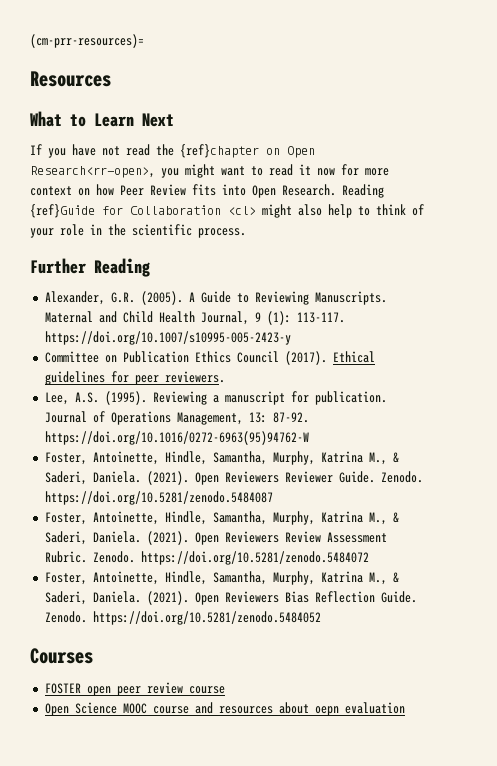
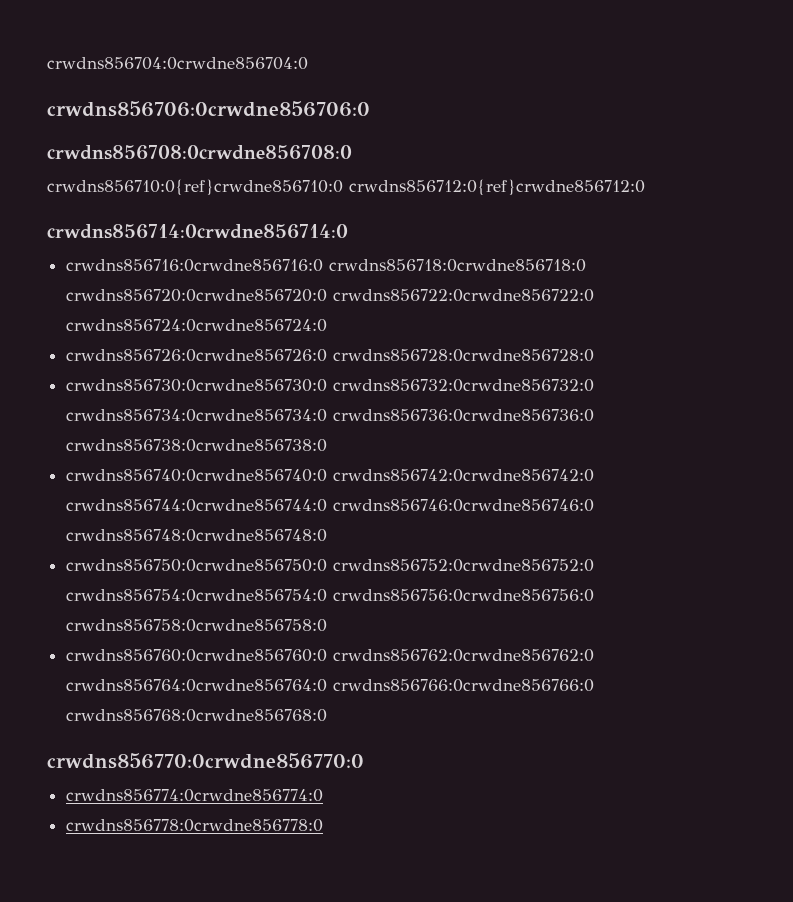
- (cm-prr-resources)=
- Resources
- What to Learn Next
- If you have not read the {ref}chapter on Open Research<rr-open>, you might want to read it now for more context on how Peer Review fits into Open Research. Reading {ref}Guide for Collaboration <cl> might also help to think of your role in the scientific process.
- Further Reading
- Alexander, G.R. (2005). A Guide to Reviewing Manuscripts. Maternal and Child Health Journal, 9 (1): 113-117. https://doi.org/10.1007/s10995-005-2423-y
- Committee on Publication Ethics Council (2017). Ethical guidelines for peer reviewers.
- Lee, A.S. (1995). Reviewing a manuscript for publication. Journal of Operations Management, 13: 87-92. https://doi.org/10.1016/0272-6963(95)94762-W
- Foster, Antoinette, Hindle, Samantha, Murphy, Katrina M., & Saderi, Daniela. (2021). Open Reviewers Reviewer Guide. Zenodo. https://doi.org/10.5281/zenodo.5484087
- Foster, Antoinette, Hindle, Samantha, Murphy, Katrina M., & Saderi, Daniela. (2021). Open Reviewers Review Assessment Rubric. Zenodo. https://doi.org/10.5281/zenodo.5484072
- Foster, Antoinette, Hindle, Samantha, Murphy, Katrina M., & Saderi, Daniela. (2021). Open Reviewers Bias Reflection Guide. Zenodo. https://doi.org/10.5281/zenodo.5484052
- Courses
- FOSTER open peer review course
- Open Science MOOC course and resources about oepn evaluation
+ crwdns856704:0crwdne856704:0
+ crwdns856706:0crwdne856706:0
+ crwdns856708:0crwdne856708:0
+ crwdns856710:0{ref}crwdne856710:0 crwdns856712:0{ref}crwdne856712:0
+ crwdns856714:0crwdne856714:0
+ crwdns856716:0crwdne856716:0 crwdns856718:0crwdne856718:0 crwdns856720:0crwdne856720:0 crwdns856722:0crwdne856722:0 crwdns856724:0crwdne856724:0
+ crwdns856726:0crwdne856726:0 crwdns856728:0crwdne856728:0
+ crwdns856730:0crwdne856730:0 crwdns856732:0crwdne856732:0 crwdns856734:0crwdne856734:0 crwdns856736:0crwdne856736:0 crwdns856738:0crwdne856738:0
+ crwdns856740:0crwdne856740:0 crwdns856742:0crwdne856742:0 crwdns856744:0crwdne856744:0 crwdns856746:0crwdne856746:0 crwdns856748:0crwdne856748:0
+ crwdns856750:0crwdne856750:0 crwdns856752:0crwdne856752:0 crwdns856754:0crwdne856754:0 crwdns856756:0crwdne856756:0 crwdns856758:0crwdne856758:0
+ crwdns856760:0crwdne856760:0 crwdns856762:0crwdne856762:0 crwdns856764:0crwdne856764:0 crwdns856766:0crwdne856766:0 crwdns856768:0crwdne856768:0
+ crwdns856770:0crwdne856770:0
+ crwdns856774:0crwdne856774:0
+ crwdns856778:0crwdne856778:0

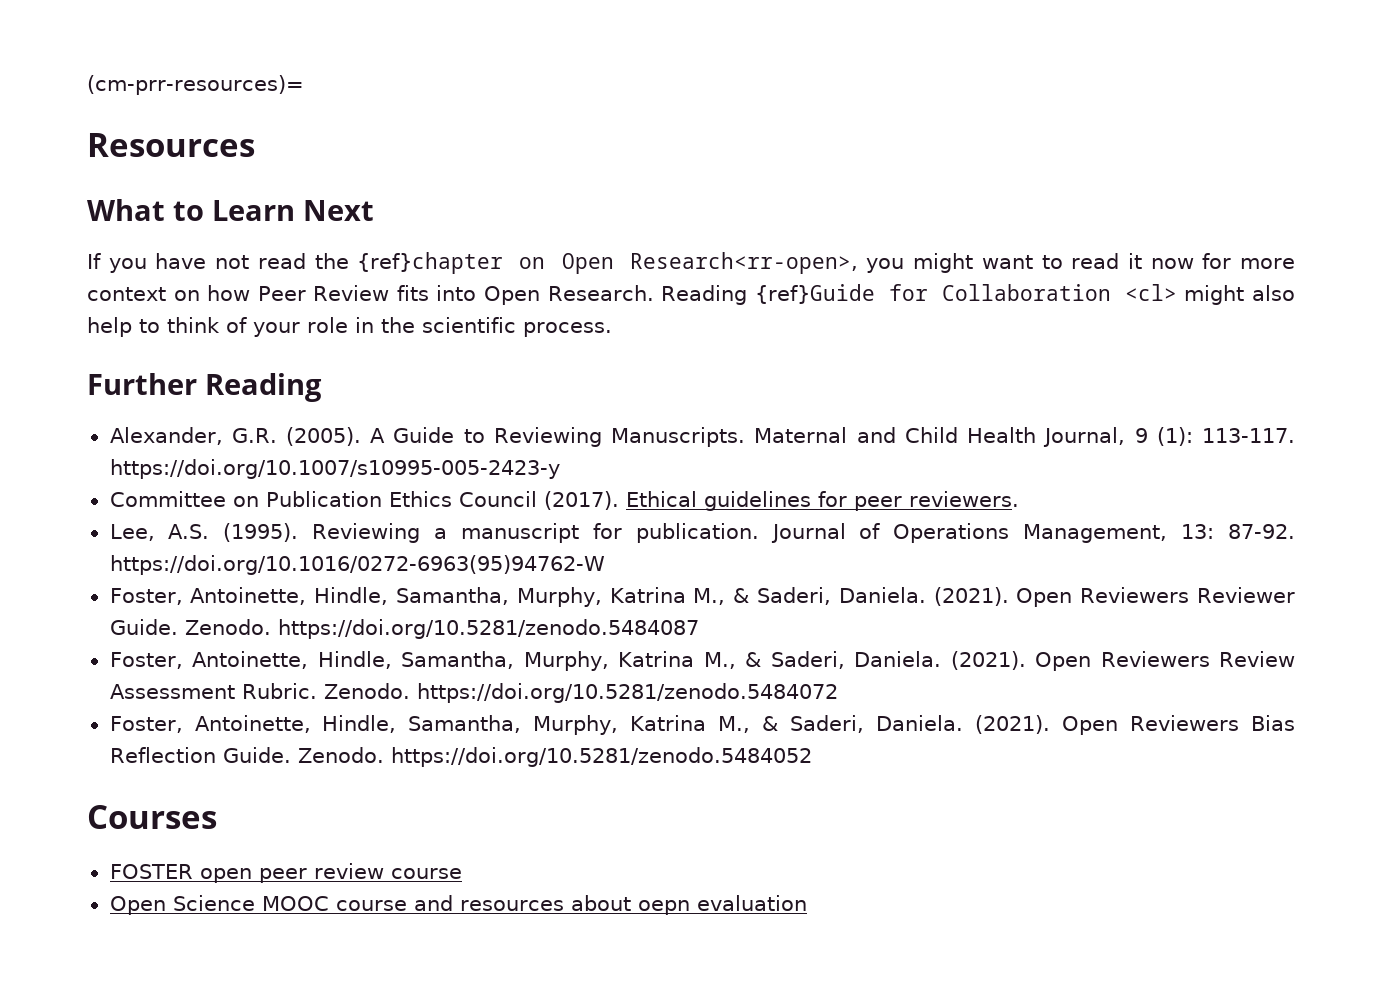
- crwdns856704:0crwdne856704:0
- crwdns856706:0crwdne856706:0
- crwdns856708:0crwdne856708:0
- crwdns856710:0{ref}crwdne856710:0 crwdns856712:0{ref}crwdne856712:0
- crwdns856714:0crwdne856714:0
- crwdns856716:0crwdne856716:0 crwdns856718:0crwdne856718:0 crwdns856720:0crwdne856720:0 crwdns856722:0crwdne856722:0 crwdns856724:0crwdne856724:0
- crwdns856726:0crwdne856726:0 crwdns856728:0crwdne856728:0
- crwdns856730:0crwdne856730:0 crwdns856732:0crwdne856732:0 crwdns856734:0crwdne856734:0 crwdns856736:0crwdne856736:0 crwdns856738:0crwdne856738:0
- crwdns856740:0crwdne856740:0 crwdns856742:0crwdne856742:0 crwdns856744:0crwdne856744:0 crwdns856746:0crwdne856746:0 crwdns856748:0crwdne856748:0
- crwdns856750:0crwdne856750:0 crwdns856752:0crwdne856752:0 crwdns856754:0crwdne856754:0 crwdns856756:0crwdne856756:0 crwdns856758:0crwdne856758:0
- crwdns856760:0crwdne856760:0 crwdns856762:0crwdne856762:0 crwdns856764:0crwdne856764:0 crwdns856766:0crwdne856766:0 crwdns856768:0crwdne856768:0
- crwdns856770:0crwdne856770:0
- crwdns856774:0crwdne856774:0
- crwdns856778:0crwdne856778:0
+ (cm-prr-resources)=
+ Resources
+ What to Learn Next
+ If you have not read the {ref}chapter on Open Research<rr-open>, you might want to read it now for more context on how Peer Review fits into Open Research. Reading {ref}Guide for Collaboration <cl> might also help to think of your role in the scientific process.
+ Further Reading
+ Alexander, G.R. (2005). A Guide to Reviewing Manuscripts. Maternal and Child Health Journal, 9 (1): 113-117. https://doi.org/10.1007/s10995-005-2423-y
+ Committee on Publication Ethics Council (2017). Ethical guidelines for peer reviewers.
+ Lee, A.S. (1995). Reviewing a manuscript for publication. Journal of Operations Management, 13: 87-92. https://doi.org/10.1016/0272-6963(95)94762-W
+ Foster, Antoinette, Hindle, Samantha, Murphy, Katrina M., & Saderi, Daniela. (2021). Open Reviewers Reviewer Guide. Zenodo. https://doi.org/10.5281/zenodo.5484087
+ Foster, Antoinette, Hindle, Samantha, Murphy, Katrina M., & Saderi, Daniela. (2021). Open Reviewers Review Assessment Rubric. Zenodo. https://doi.org/10.5281/zenodo.5484072
+ Foster, Antoinette, Hindle, Samantha, Murphy, Katrina M., & Saderi, Daniela. (2021). Open Reviewers Bias Reflection Guide. Zenodo. https://doi.org/10.5281/zenodo.5484052
+ Courses
+ FOSTER open peer review course
+ Open Science MOOC course and resources about oepn evaluation

